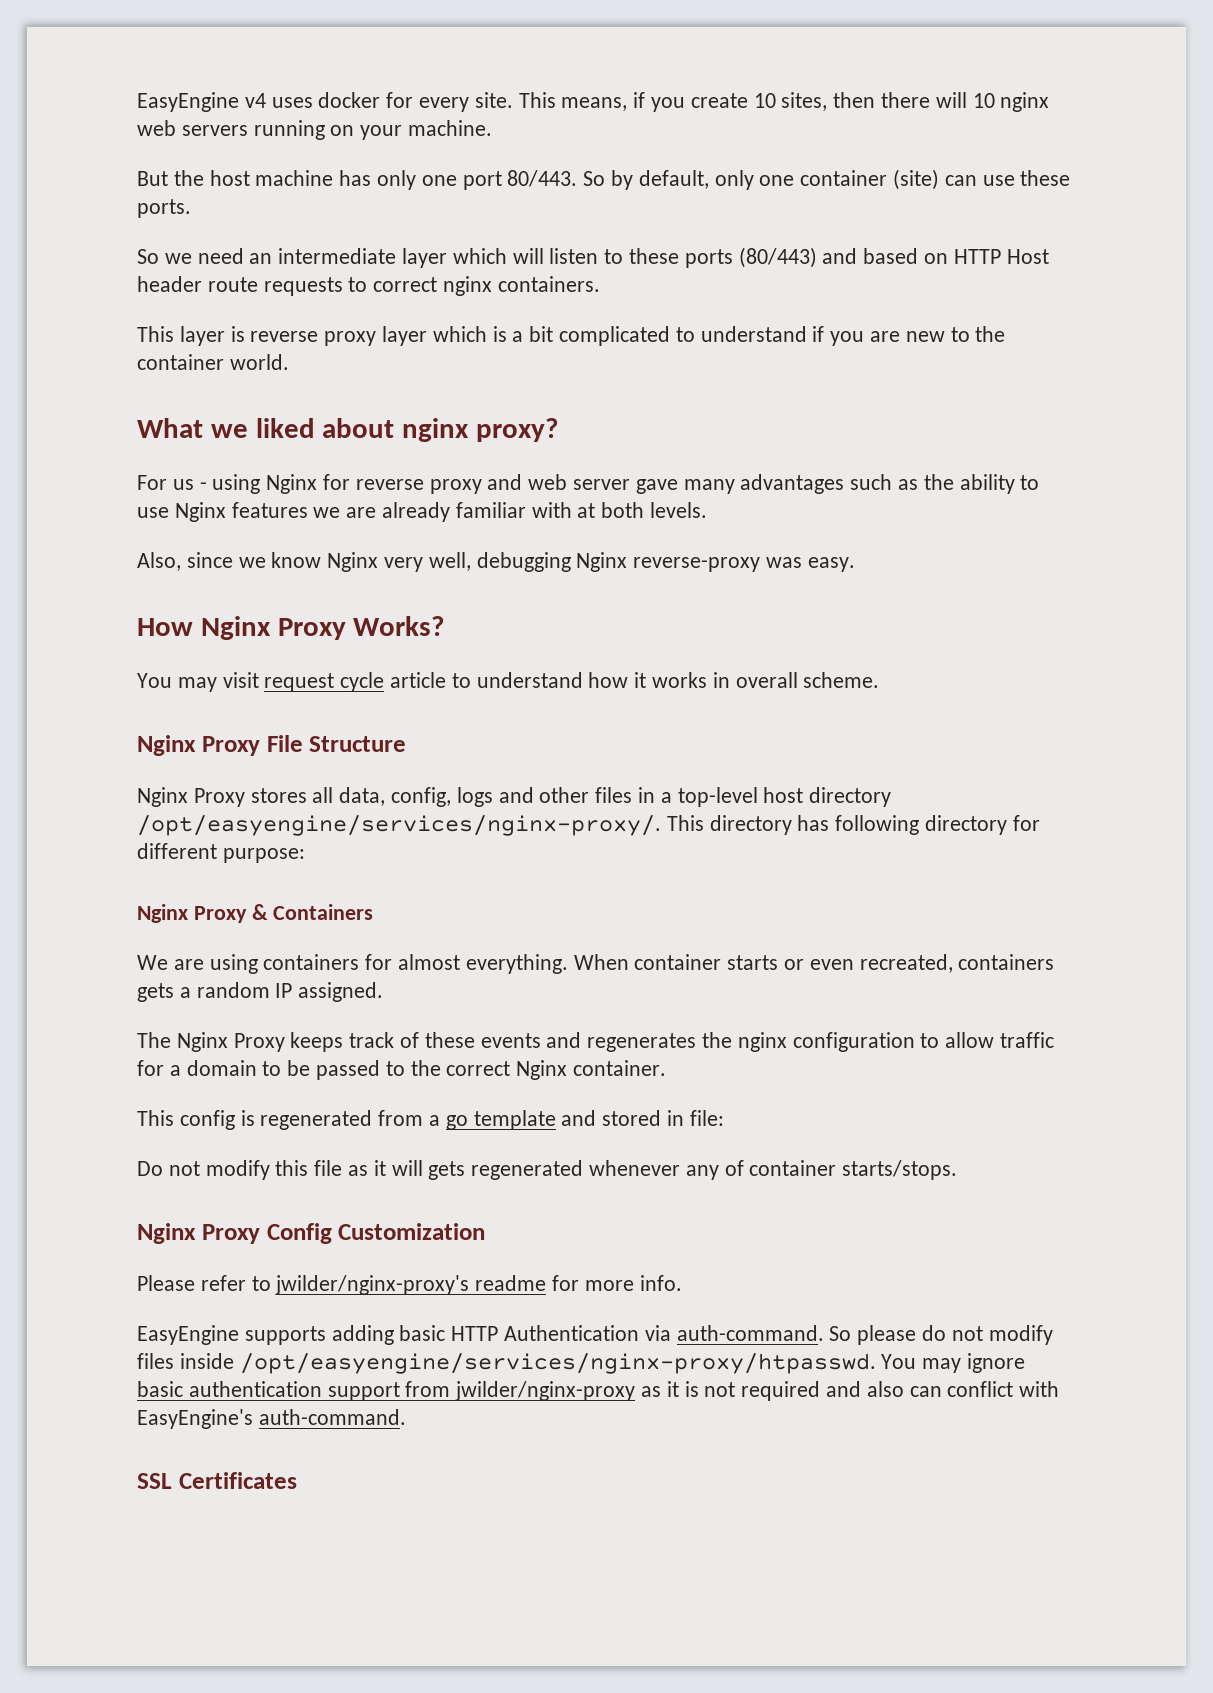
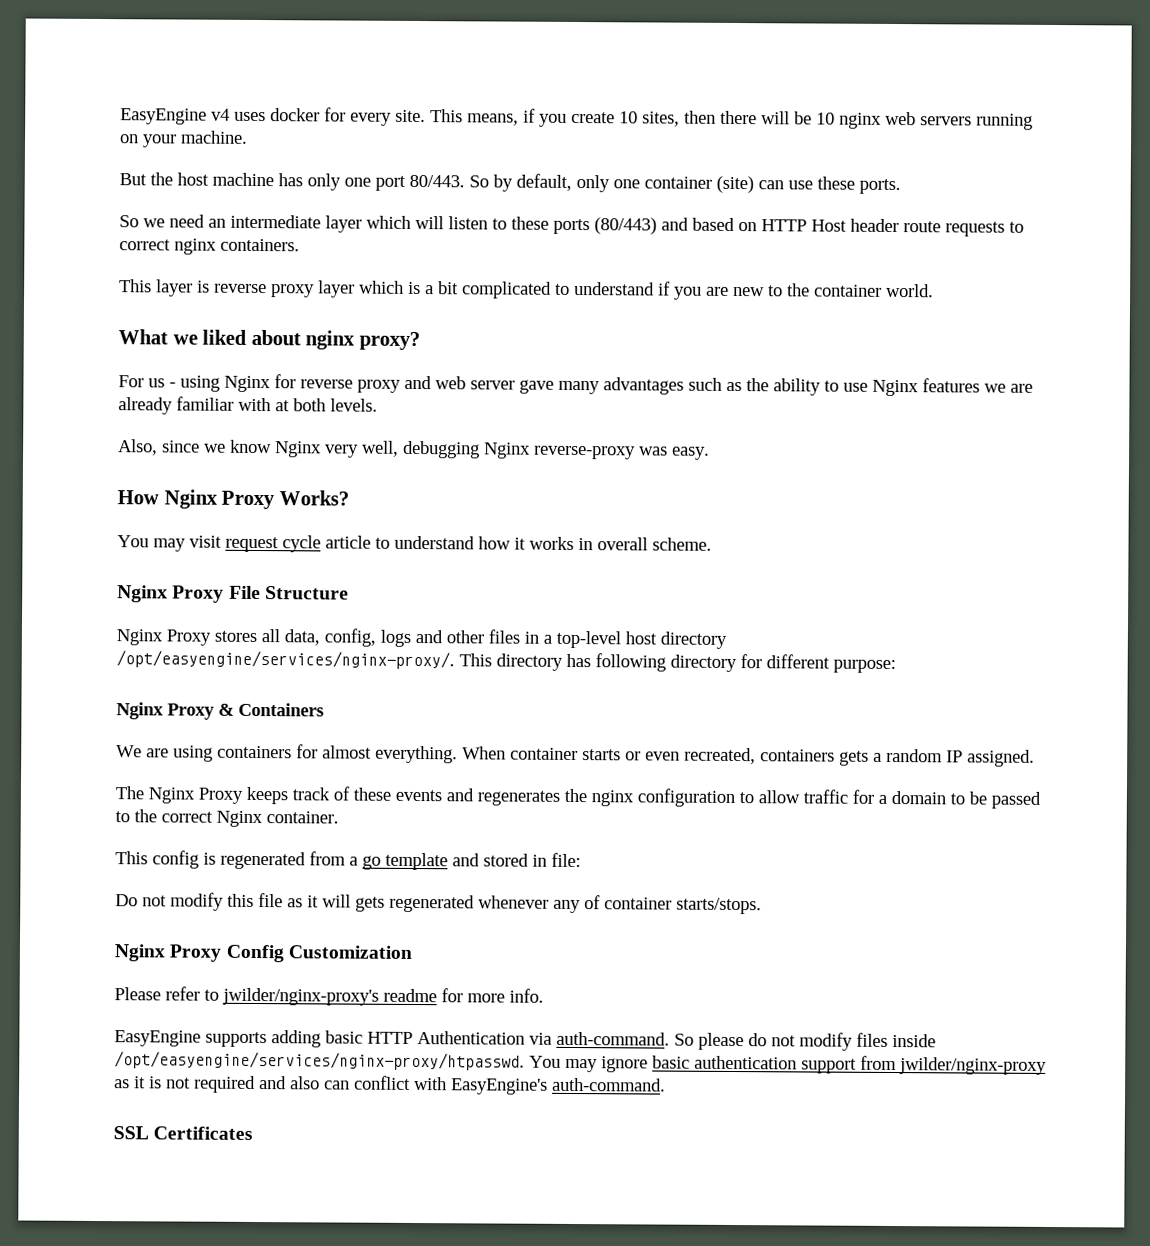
- This means, if you create 10 sites, then there will 10 nginx web servers running on your machine.
+ This means, if you create 10 sites, then there will be 10 nginx web servers running on your machine.

